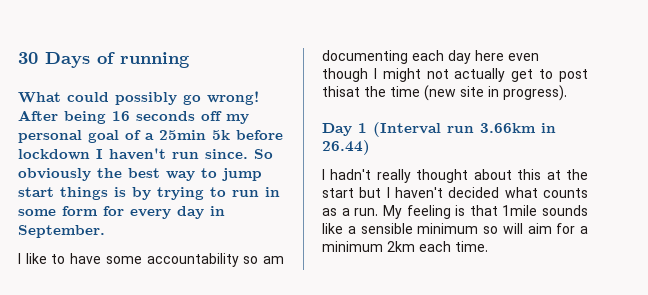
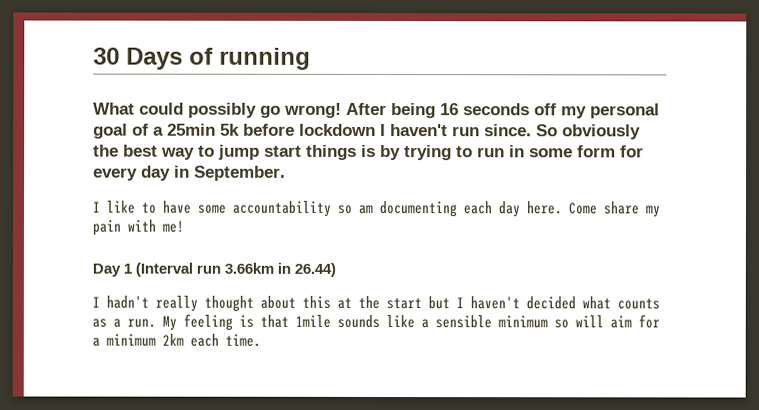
- I like to have some accountability so am documenting each day here even though I might not actually get to post thisat the time (new site in progress).
+ I like to have some accountability so am documenting each day here. Come share my pain with me!

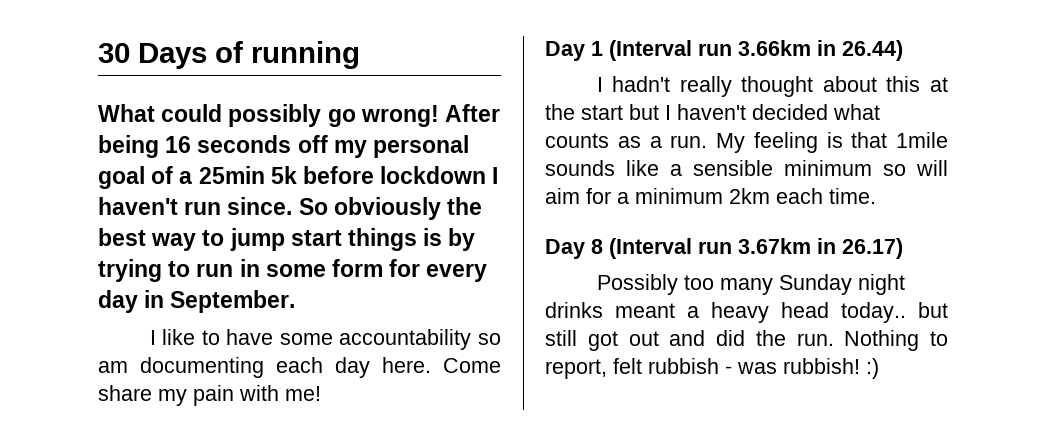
+ Day 8 (Interval run 3.67km in 26.17)
+ Possibly too many Sunday night drinks meant a heavy head today.. but still got out and did the run. Nothing to report, felt rubbish - was rubbish! :)

